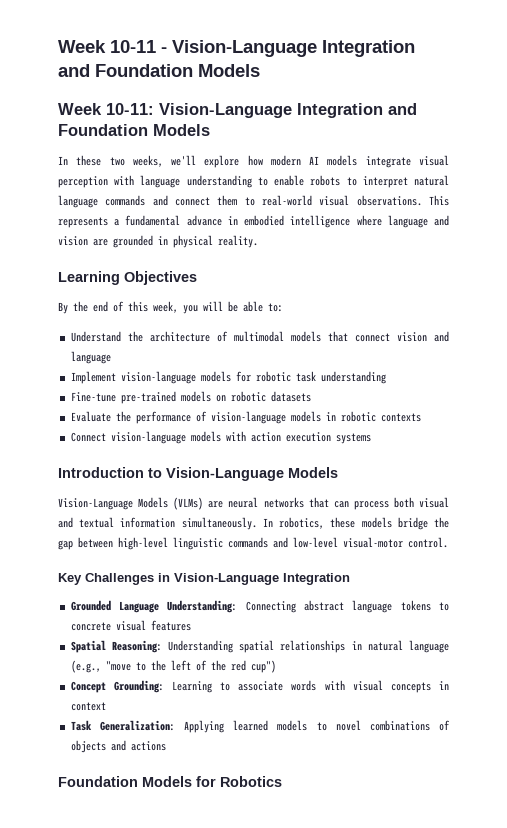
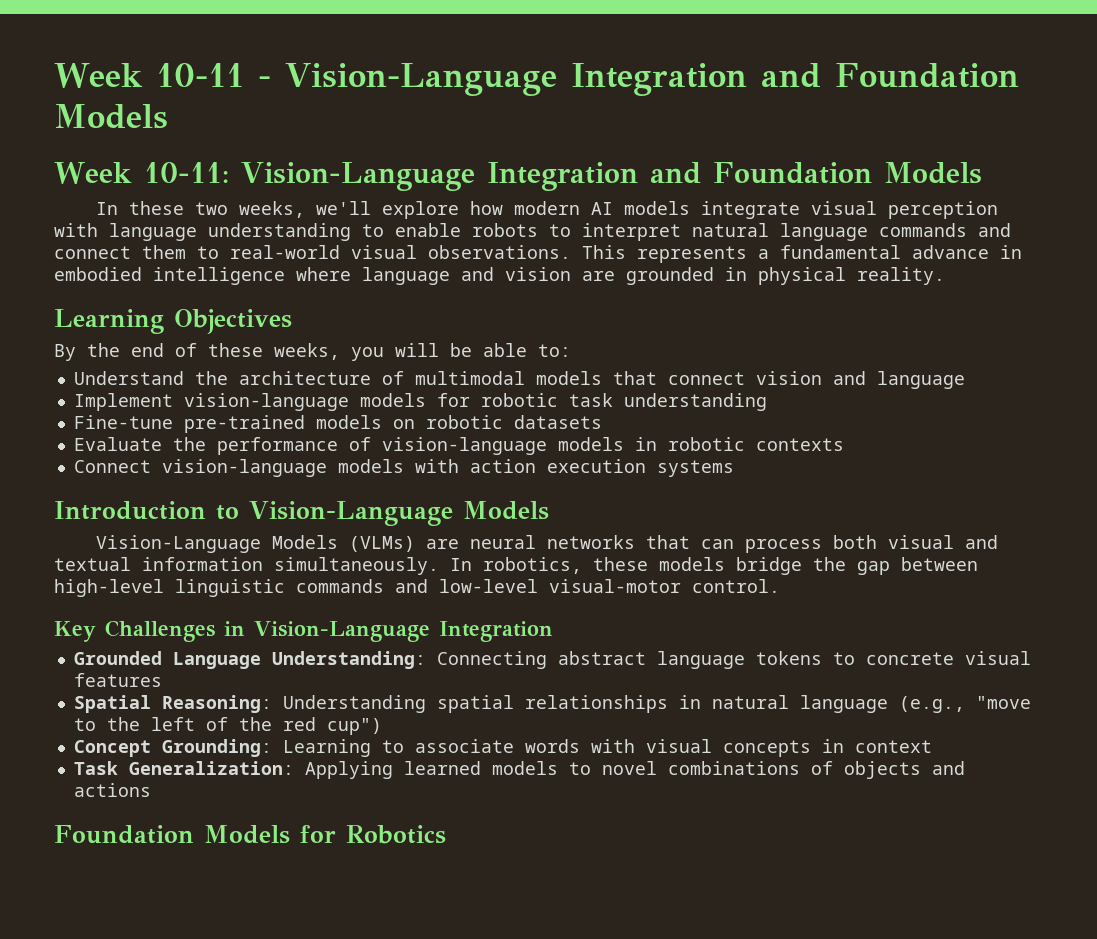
- By the end of this week, you will be able to:
+ By the end of these weeks, you will be able to:

